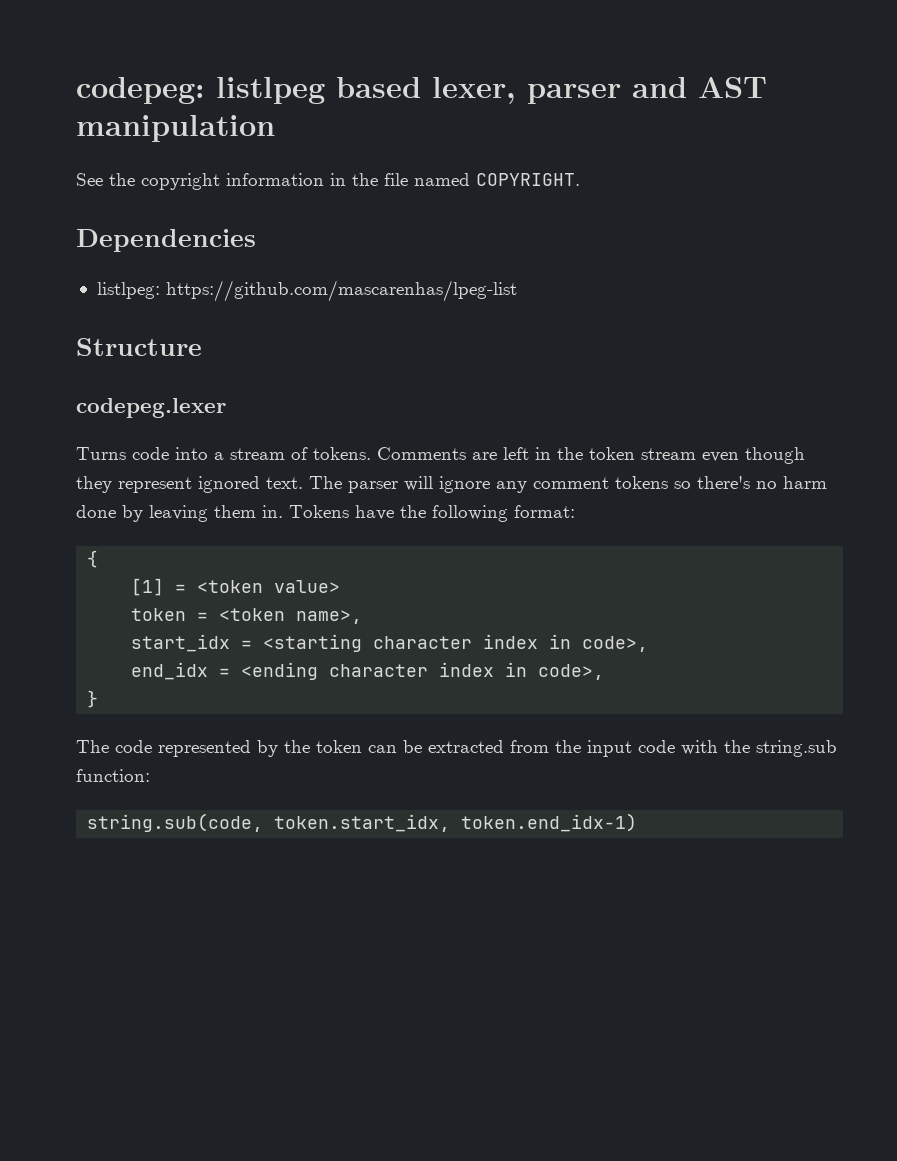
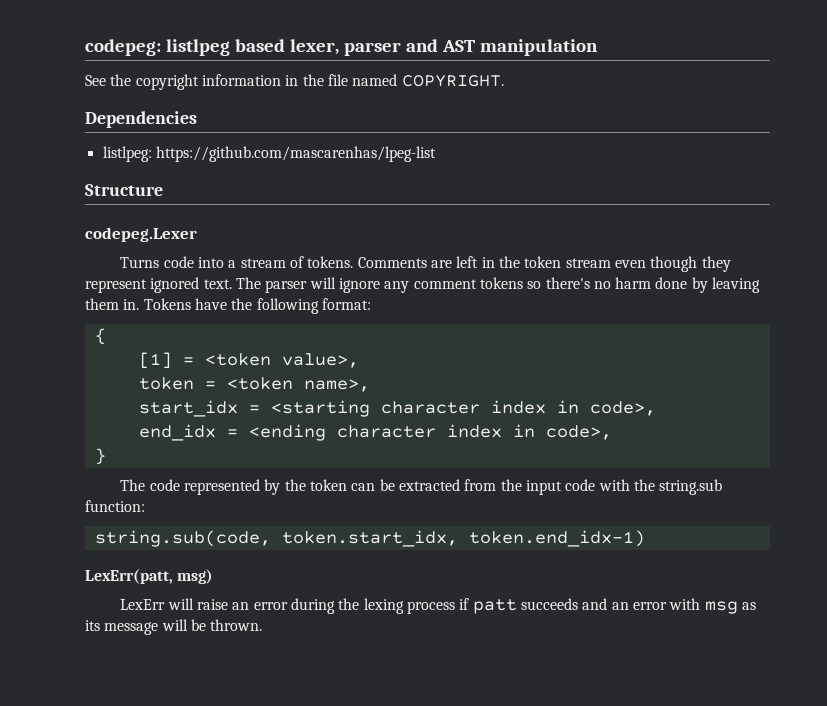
- codepeg.lexer
+ codepeg.Lexer
- [1] = <token value>
+ [1] = <token value>,
+ LexErr(patt, msg)
+ LexErr will raise an error during the lexing process if patt succeeds and an error with msg as its message will be thrown.

